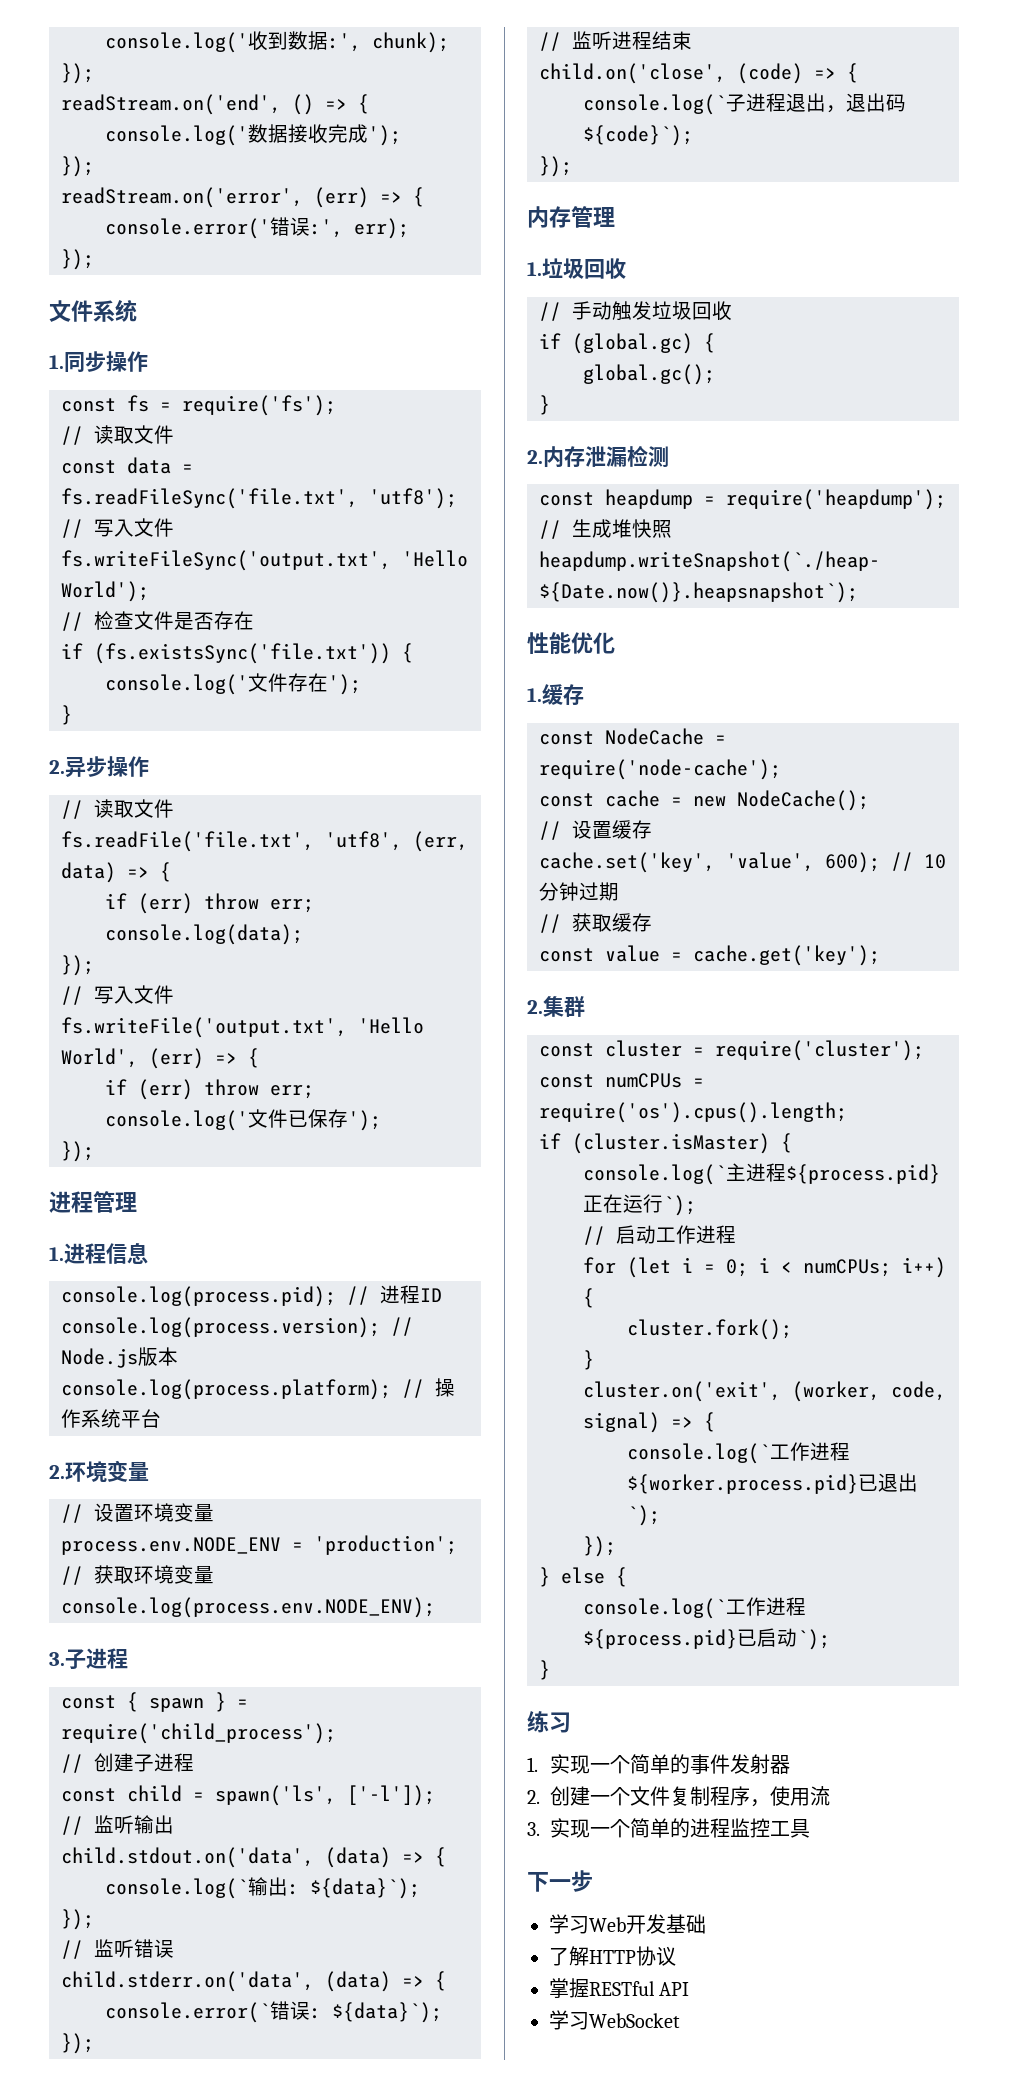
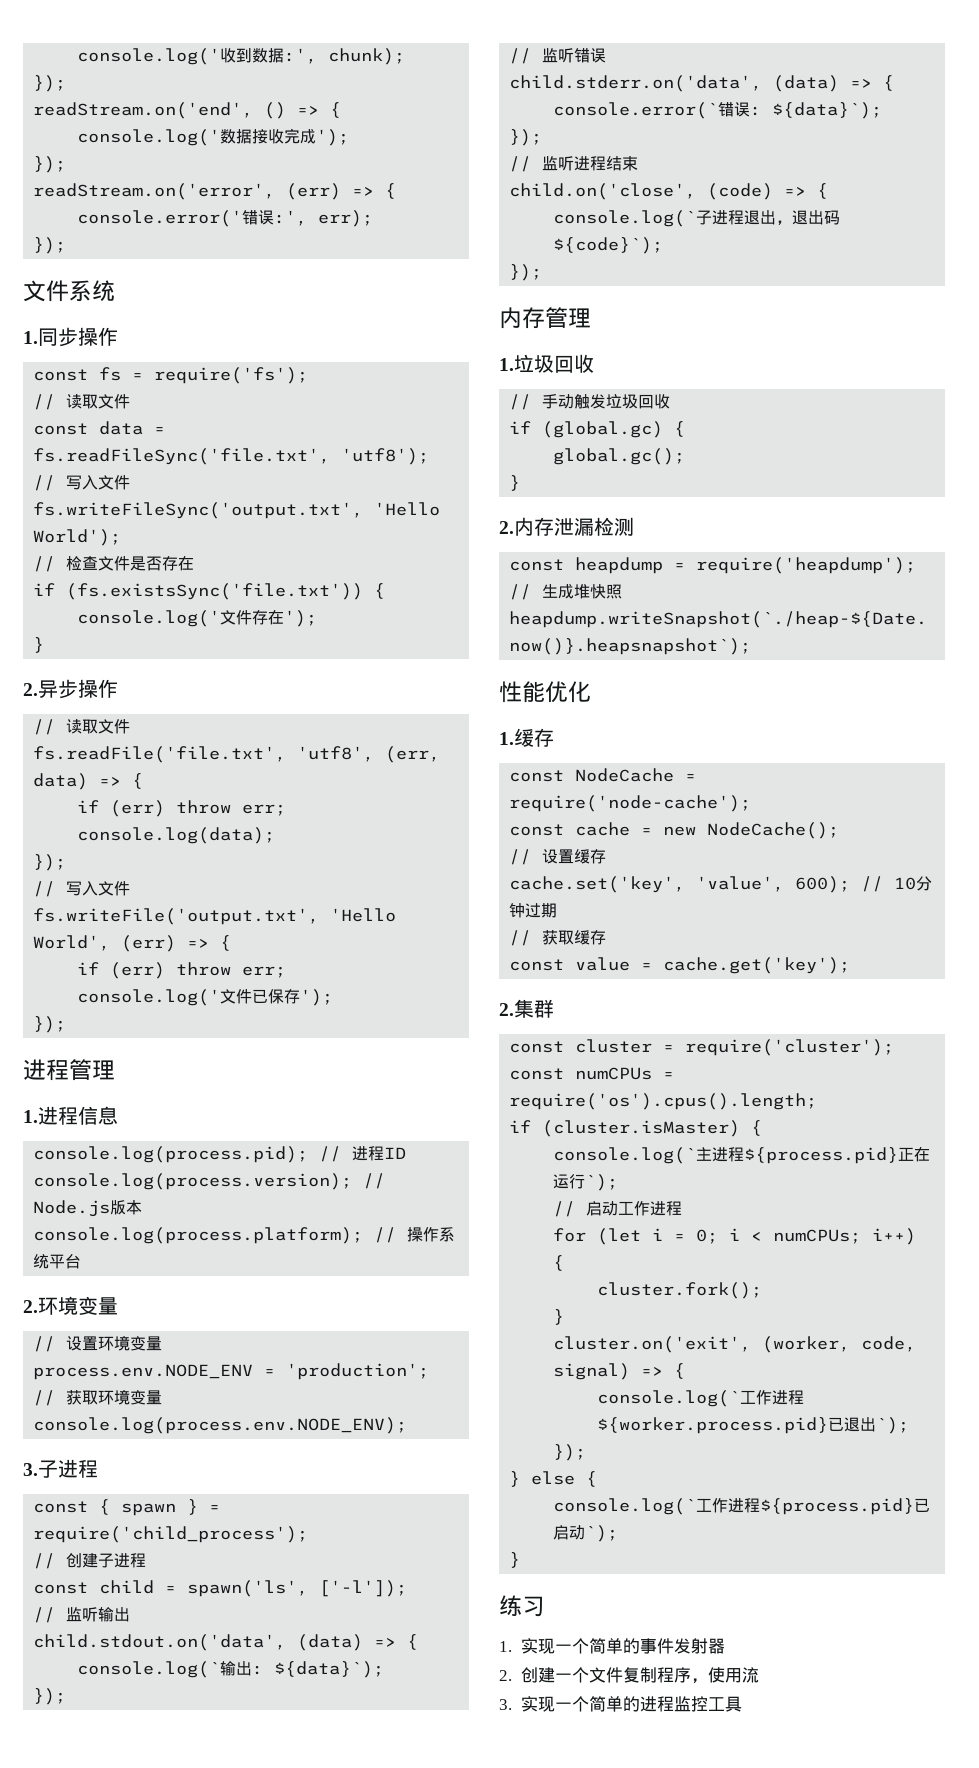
- 下一步
- 学习Web开发基础
- 了解HTTP协议
- 掌握RESTful API
- 学习WebSocket

